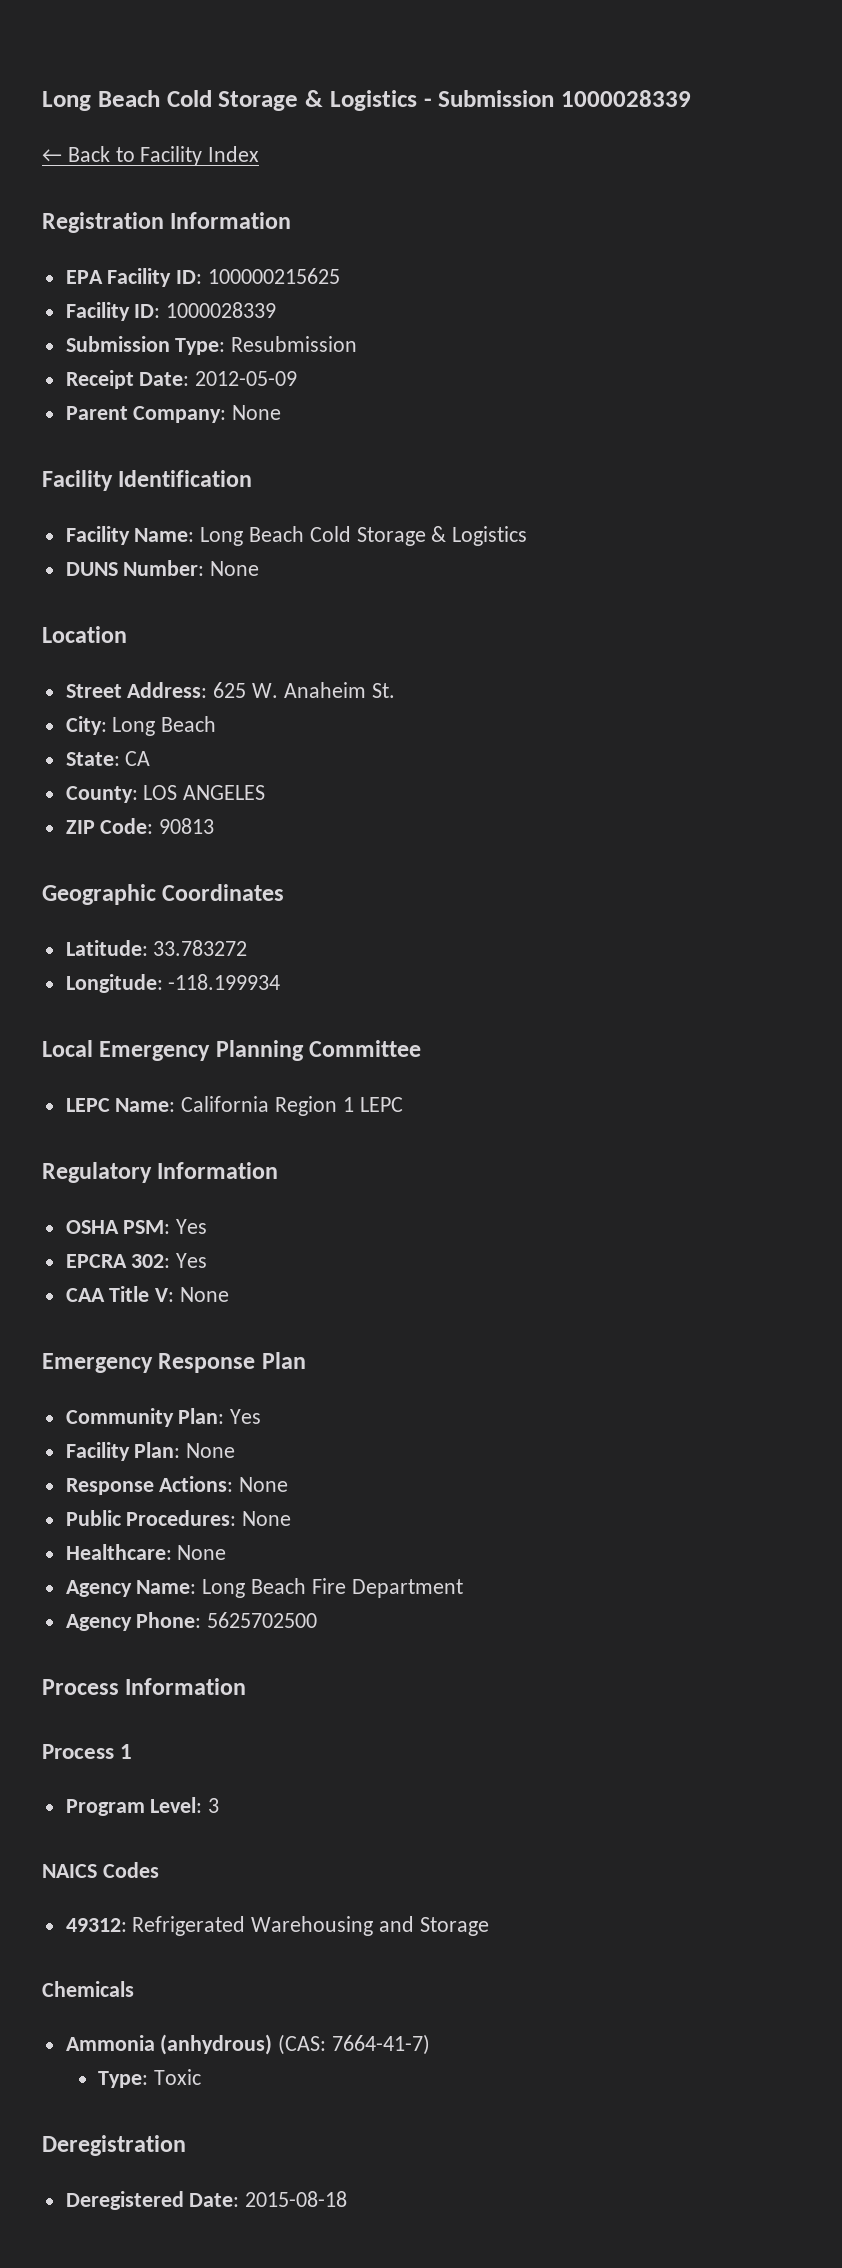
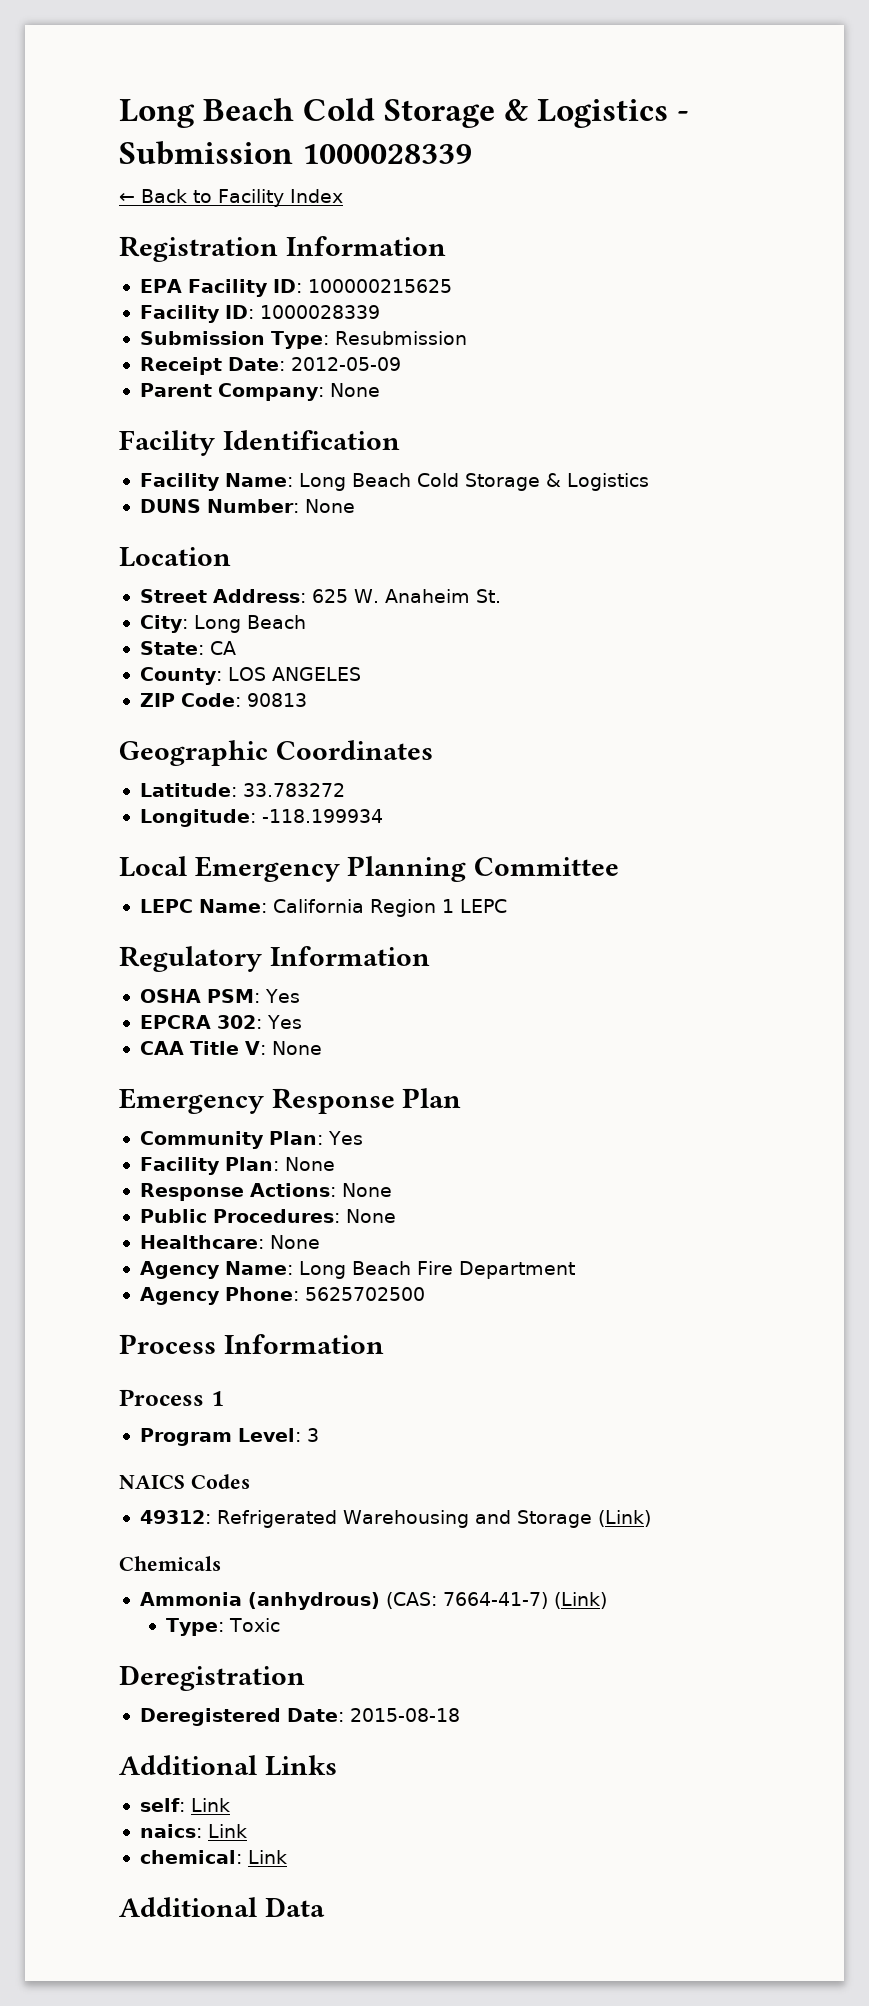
- 49312: Refrigerated Warehousing and Storage
+ 49312: Refrigerated Warehousing and Storage (Link)
- Ammonia (anhydrous) (CAS: 7664-41-7)
+ Ammonia (anhydrous) (CAS: 7664-41-7) (Link)
+ Additional Links
+ self: Link
+ naics: Link
+ chemical: Link
+ Additional Data

